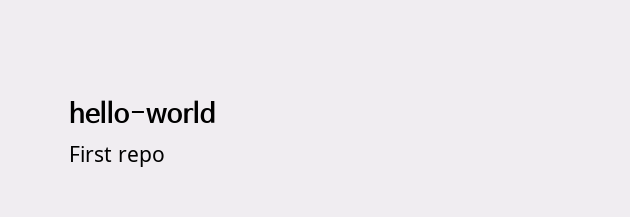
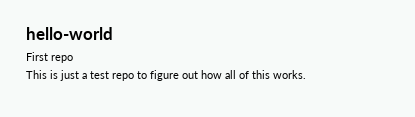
+ This is just a test repo to figure out how all of this works.

